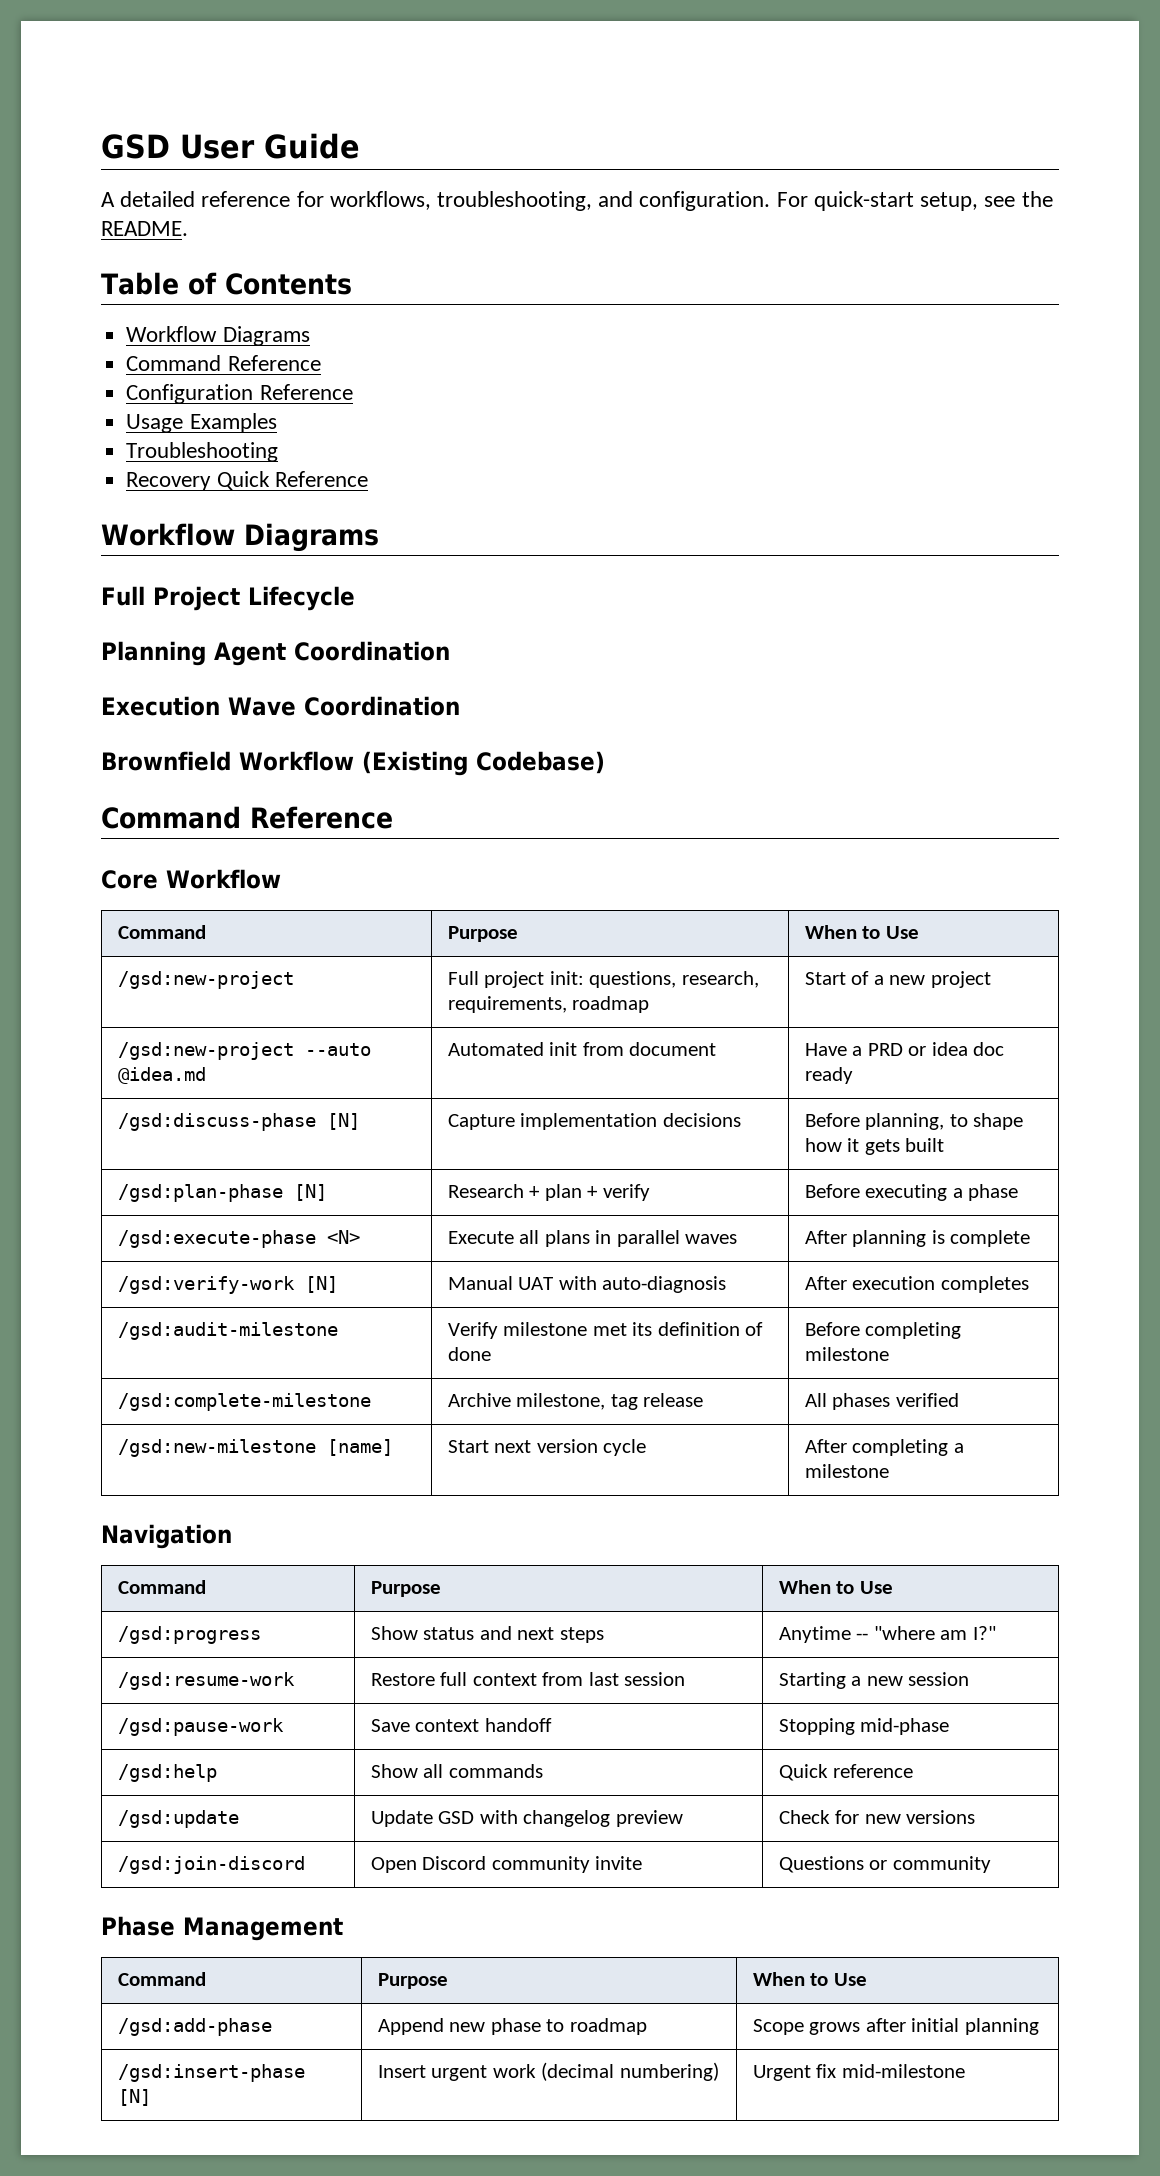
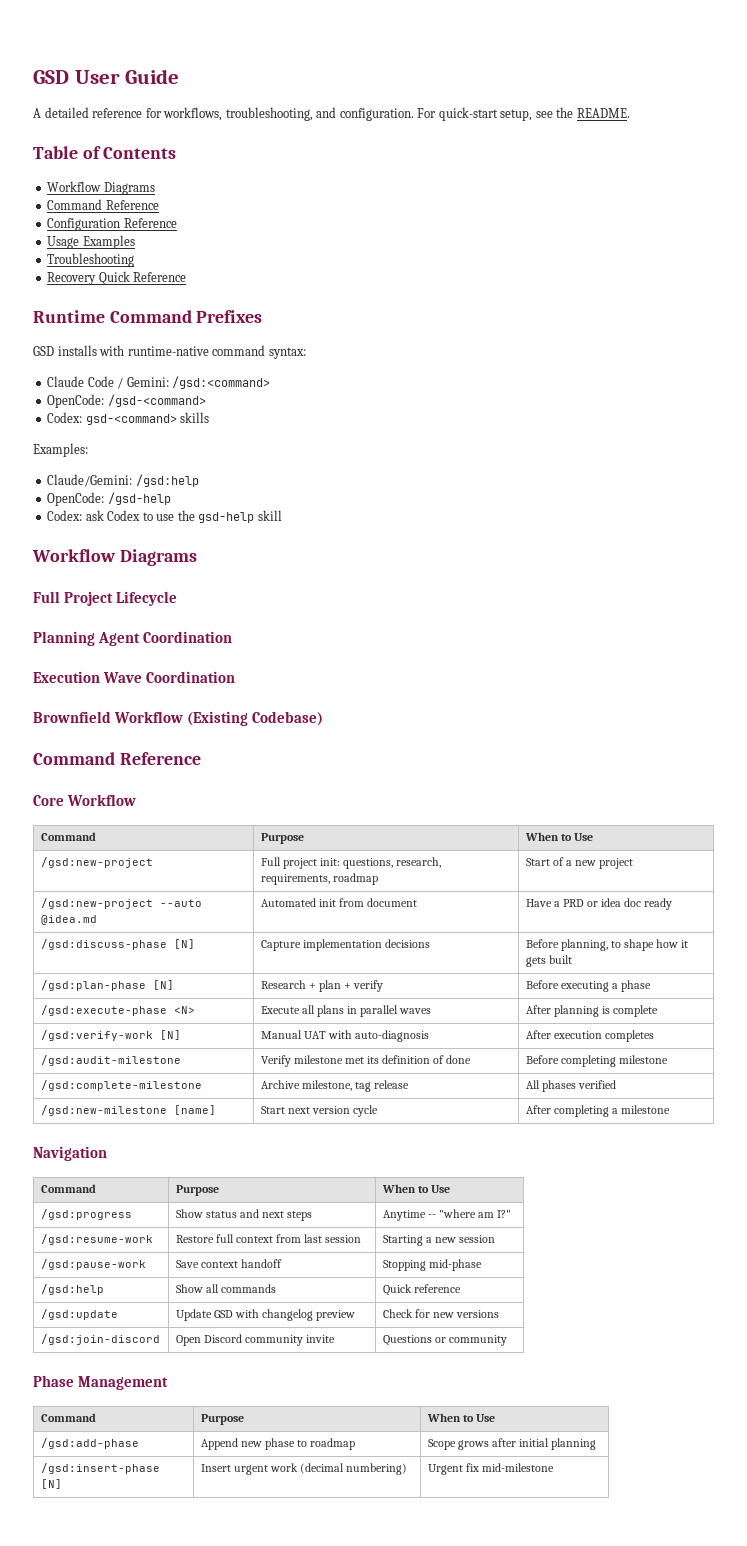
+ Runtime Command Prefixes
+ GSD installs with runtime-native command syntax:
+ Claude Code / Gemini: /gsd:<command>
+ OpenCode: /gsd-<command>
+ Codex: gsd-<command> skills
+ Examples:
+ Claude/Gemini: /gsd:help
+ OpenCode: /gsd-help
+ Codex: ask Codex to use the gsd-help skill

